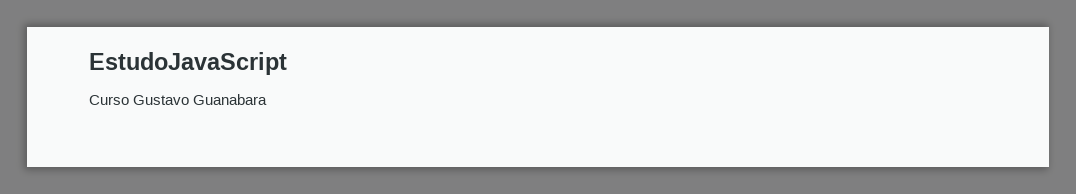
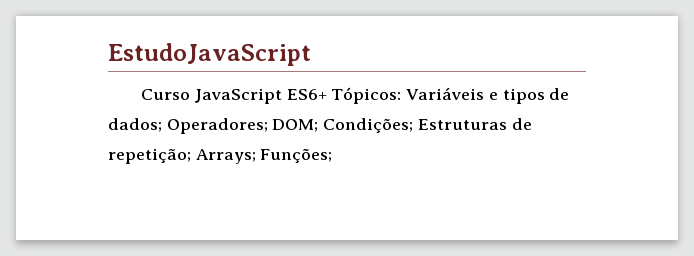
- Curso Gustavo Guanabara
+ Curso JavaScript ES6+ Tópicos: Variáveis e tipos de dados; Operadores; DOM; Condições; Estruturas de repetição; Arrays; Funções;

